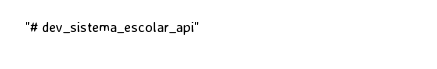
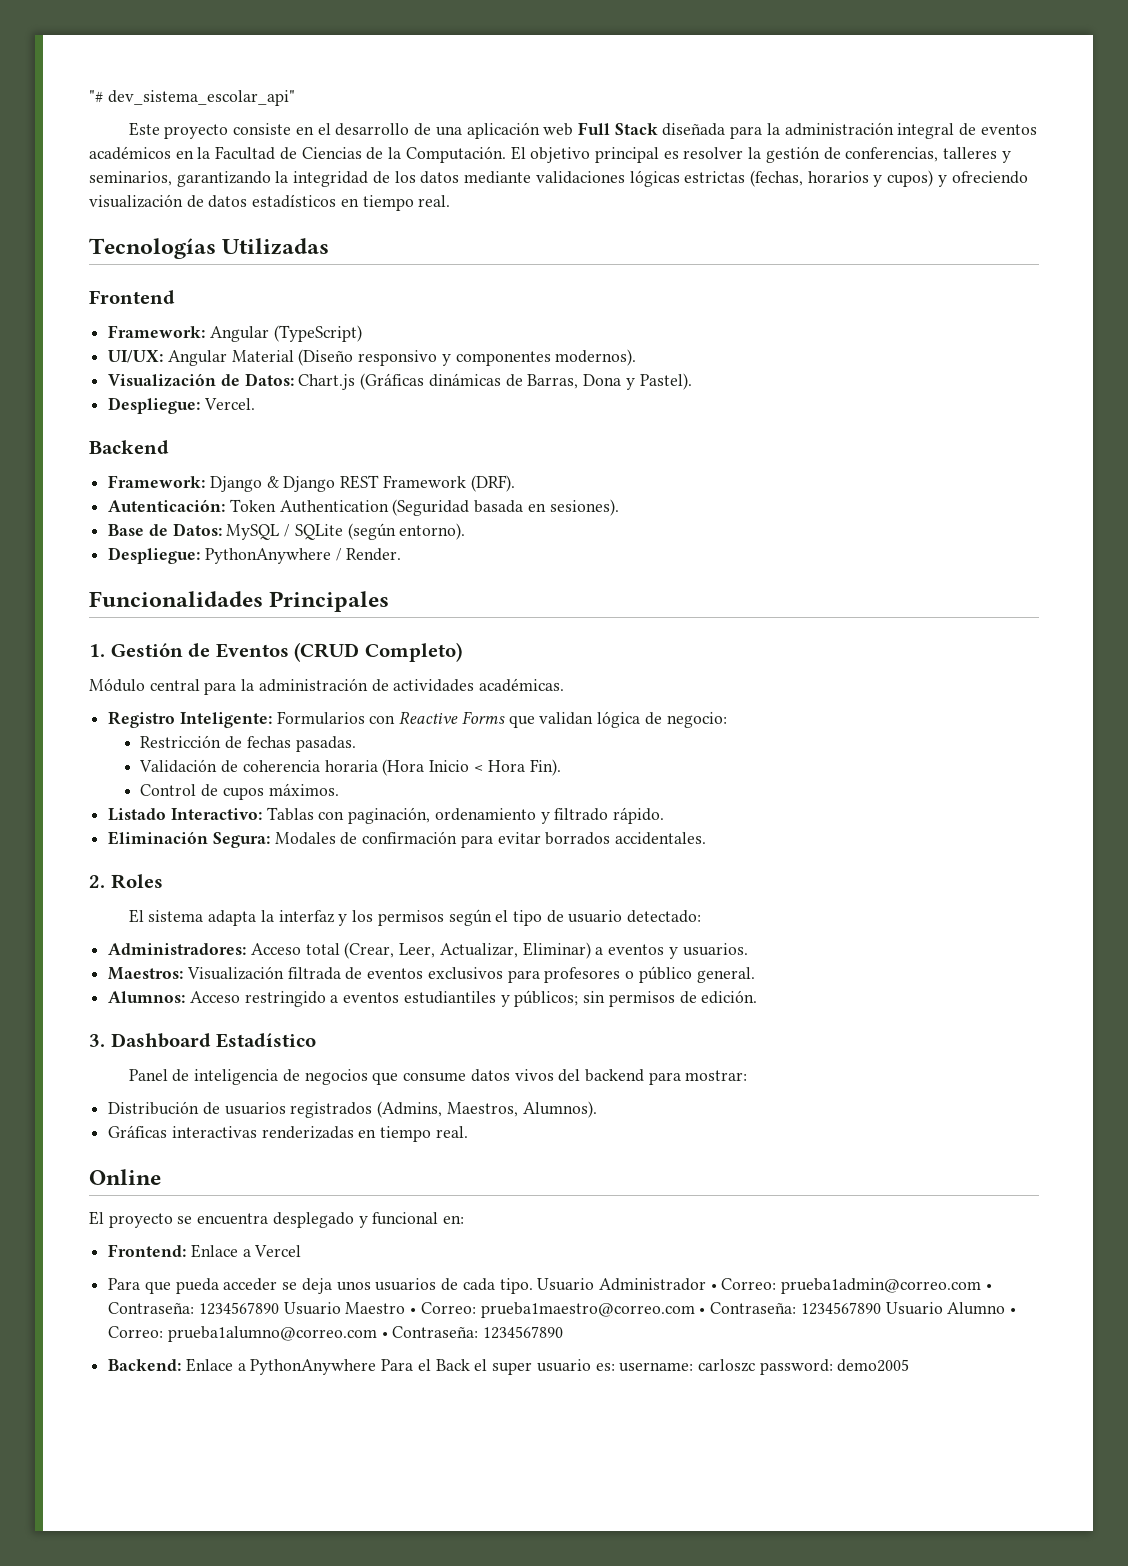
+ Este proyecto consiste en el desarrollo de una aplicación web Full Stack diseñada para la administración integral de eventos académicos en la Facultad de Ciencias de la Computación. El objetivo principal es resolver la gestión de conferencias, talleres y seminarios, garantizando la integridad de los datos mediante validaciones lógicas estrictas (fechas, horarios y cupos) y ofreciendo visualización de datos estadísticos en tiempo real.
+ Tecnologías Utilizadas
+ Frontend
+ Framework: Angular (TypeScript)
+ UI/UX: Angular Material (Diseño responsivo y componentes modernos).
+ Visualización de Datos: Chart.js (Gráficas dinámicas de Barras, Dona y Pastel).
+ Despliegue: Vercel.
+ Backend
+ Framework: Django & Django REST Framework (DRF).
+ Autenticación: Token Authentication (Seguridad basada en sesiones).
+ Base de Datos: MySQL / SQLite (según entorno).
+ Despliegue: PythonAnywhere / Render.
+ Funcionalidades Principales
+ 1. Gestión de Eventos (CRUD Completo)
+ Módulo central para la administración de actividades académicas.
+ Registro Inteligente: Formularios con Reactive Forms que validan lógica de negocio:
+ Restricción de fechas pasadas.
+ Validación de coherencia horaria (Hora Inicio < Hora Fin).
+ Control de cupos máximos.
+ Listado Interactivo: Tablas con paginación, ordenamiento y filtrado rápido.
+ Eliminación Segura: Modales de confirmación para evitar borrados accidentales.
+ 2. Roles
+ El sistema adapta la interfaz y los permisos según el tipo de usuario detectado:
+ Administradores: Acceso total (Crear, Leer, Actualizar, Eliminar) a eventos y usuarios.
+ Maestros: Visualización filtrada de eventos exclusivos para profesores o público general.
+ Alumnos: Acceso restringido a eventos estudiantiles y públicos; sin permisos de edición.
+ 3. Dashboard Estadístico
+ Panel de inteligencia de negocios que consume datos vivos del backend para mostrar:
+ Distribución de usuarios registrados (Admins, Maestros, Alumnos).
+ Gráficas interactivas renderizadas en tiempo real.
+ Online
+ El proyecto se encuentra desplegado y funcional en:
+ Frontend: Enlace a Vercel
+ Para que pueda acceder se deja unos usuarios de cada tipo. Usuario Administrador • Correo: prueba1admin@correo.com • Contraseña: 1234567890 Usuario Maestro • Correo: prueba1maestro@correo.com • Contraseña: 1234567890 Usuario Alumno • Correo: prueba1alumno@correo.com • Contraseña: 1234567890
+ Backend: Enlace a PythonAnywhere Para el Back el super usuario es: username: carloszc password: demo2005

